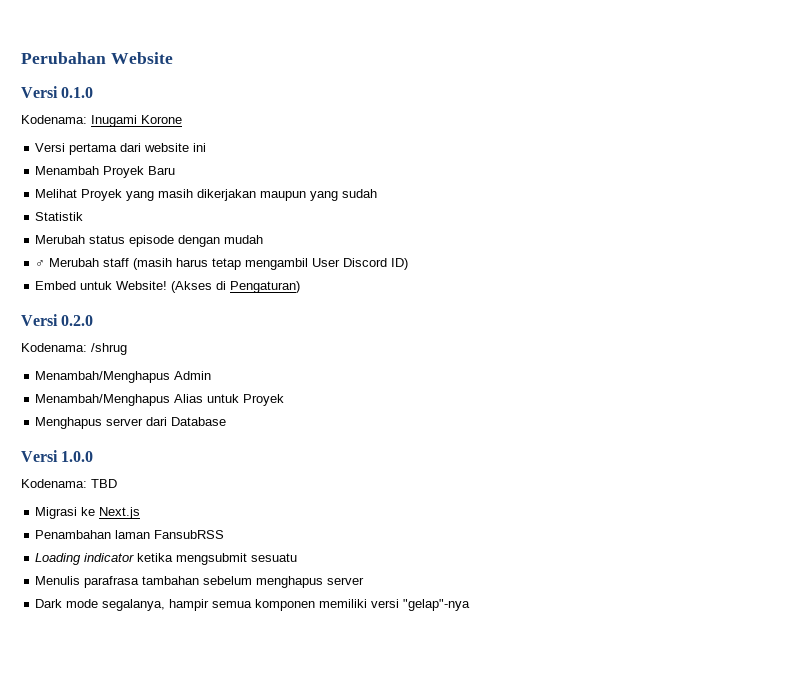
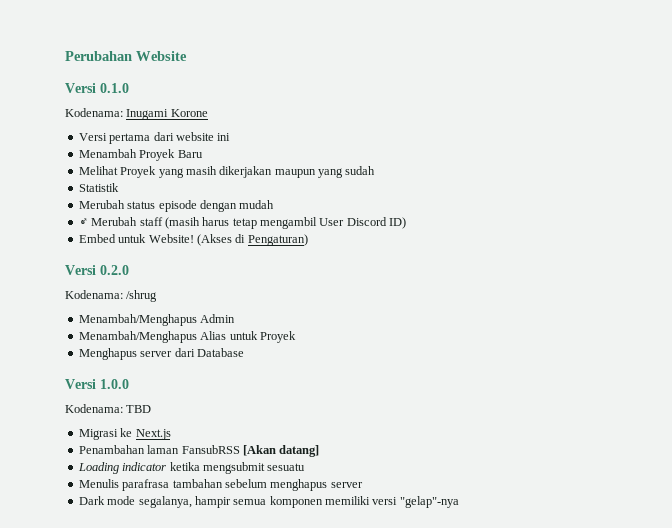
- Penambahan laman FansubRSS
+ Penambahan laman FansubRSS [Akan datang]

